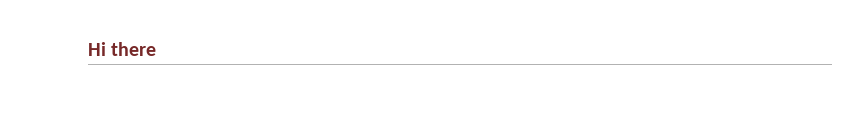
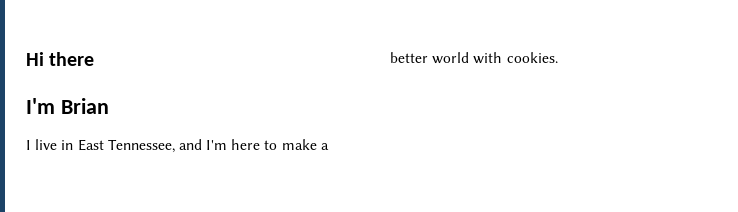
+ I'm Brian
+ I live in East Tennessee, and I'm here to make a better world with cookies.

